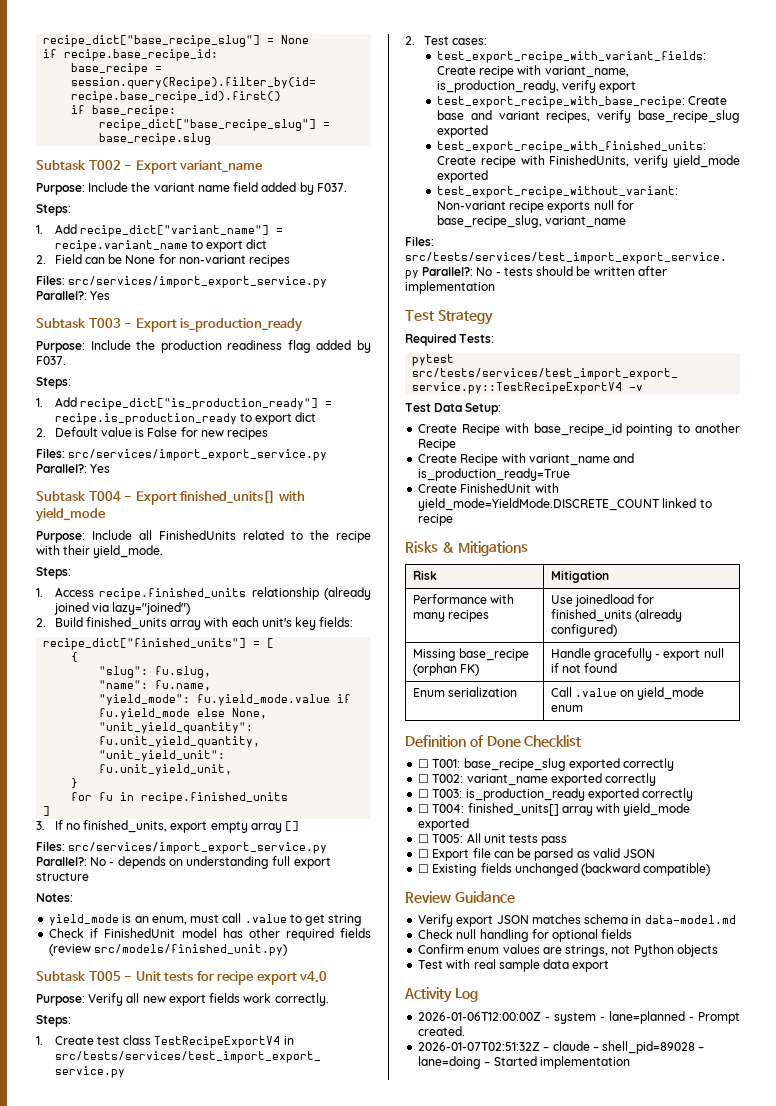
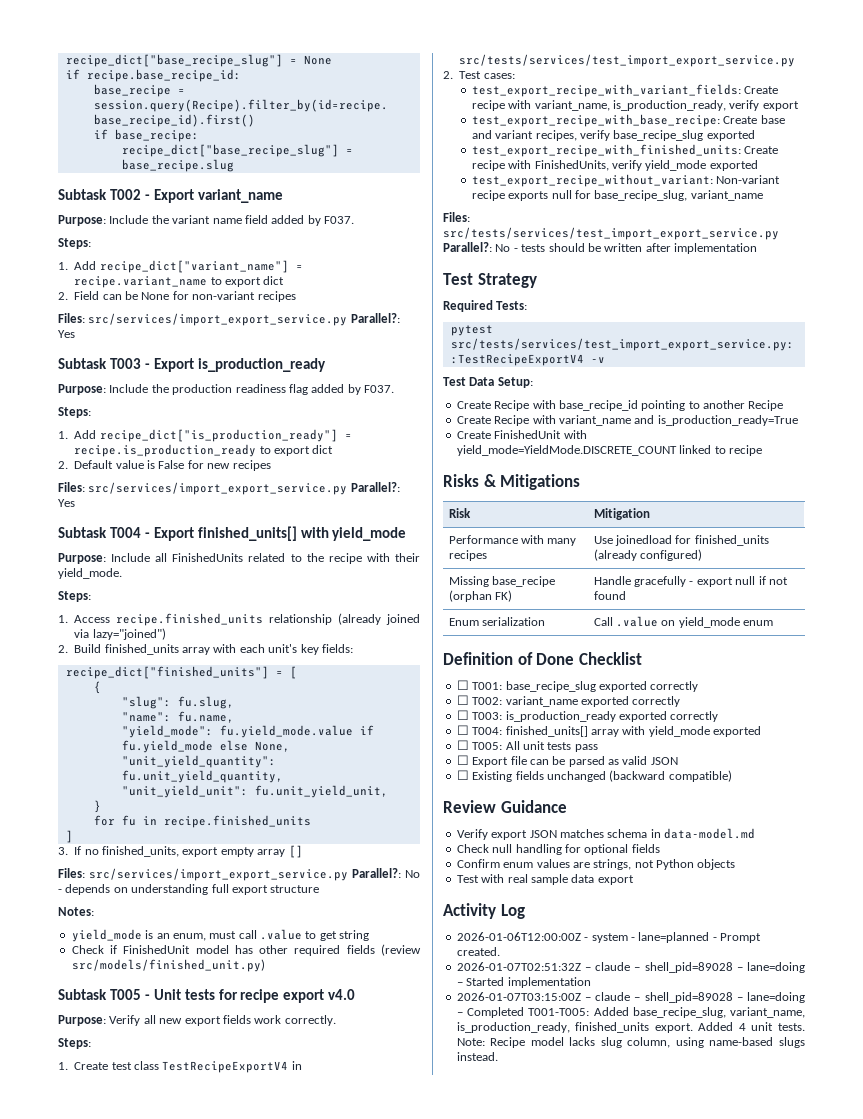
+ 2026-01-07T03:15:00Z – claude – shell_pid=89028 – lane=doing – Completed T001-T005: Added base_recipe_slug, variant_name, is_production_ready, finished_units export. Added 4 unit tests. Note: Recipe model lacks slug column, using name-based slugs instead.

